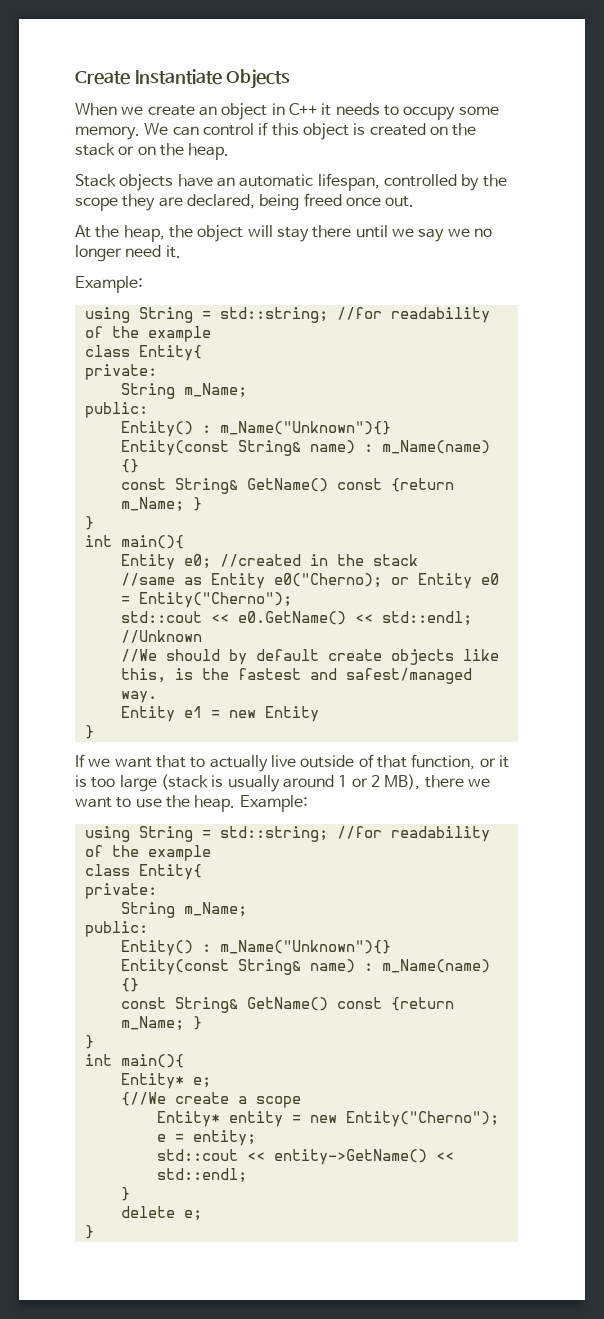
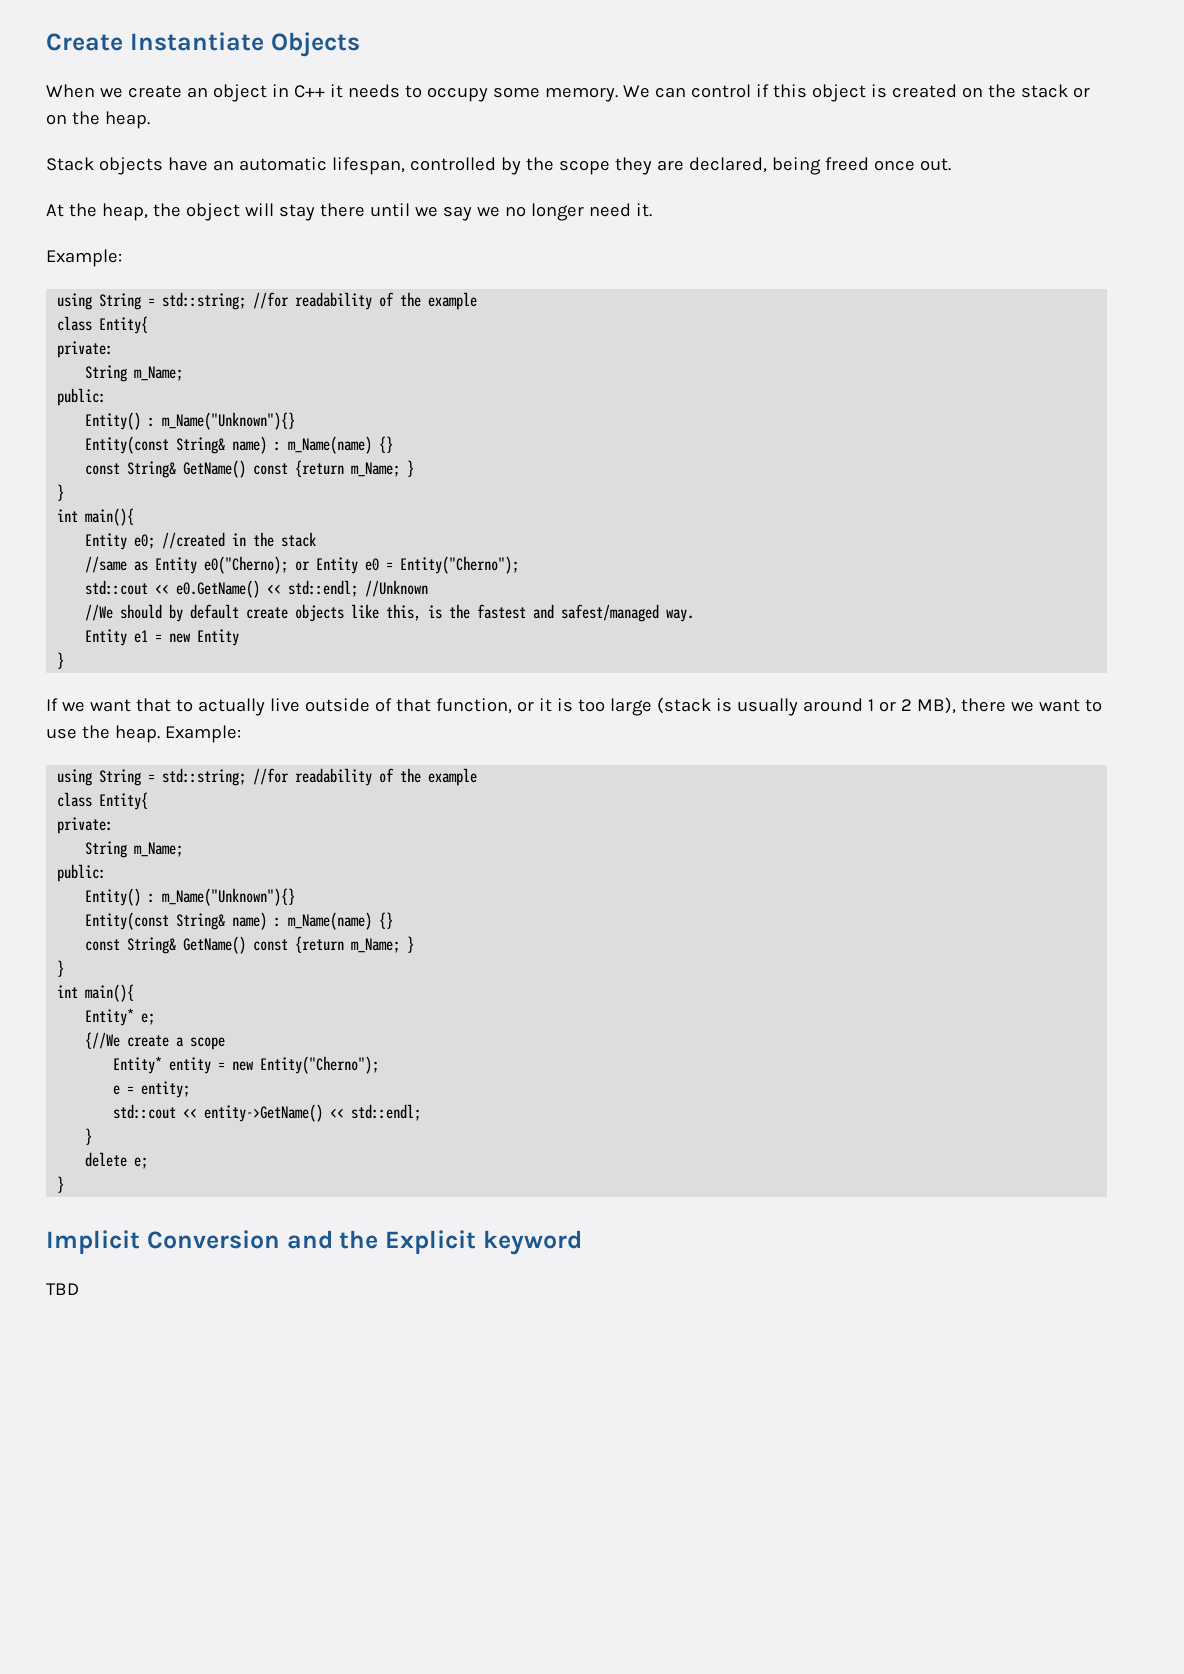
+ Implicit Conversion and the Explicit keyword
+ TBD

